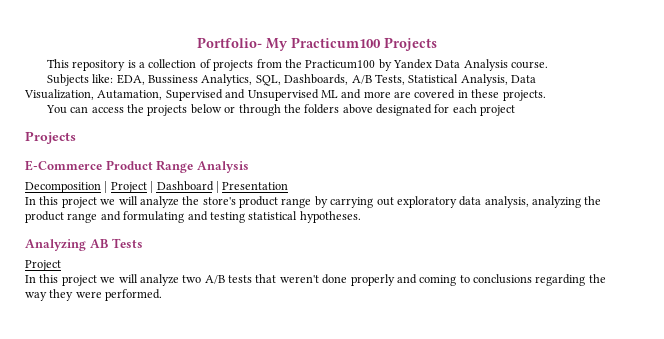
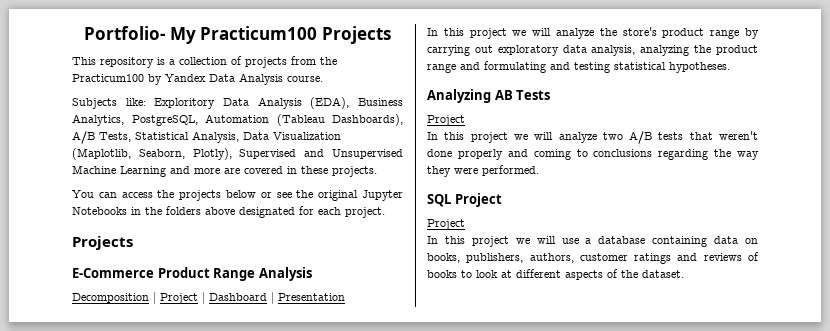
- Subjects like: EDA, Bussiness Analytics, SQL, Dashboards, A/B Tests, Statistical Analysis, Data Visualization, Autamation, Supervised and Unsupervised ML and more are covered in these projects.
+ Subjects like: Exploritory Data Analysis (EDA), Business Analytics, PostgreSQL, Automation (Tableau Dashboards), A/B Tests, Statistical Analysis, Data Visualization (Maplotlib, Seaborn, Plotly), Supervised and Unsupervised Machine Learning and more are covered in these projects.
- You can access the projects below or through the folders above designated for each project
+ You can access the projects below or see the original Jupyter Notebooks in the folders above designated for each project.
+ SQL Project
+ Project
+ In this project we will use a database containing data on books, publishers, authors, customer ratings and reviews of books to look at different aspects of the dataset.

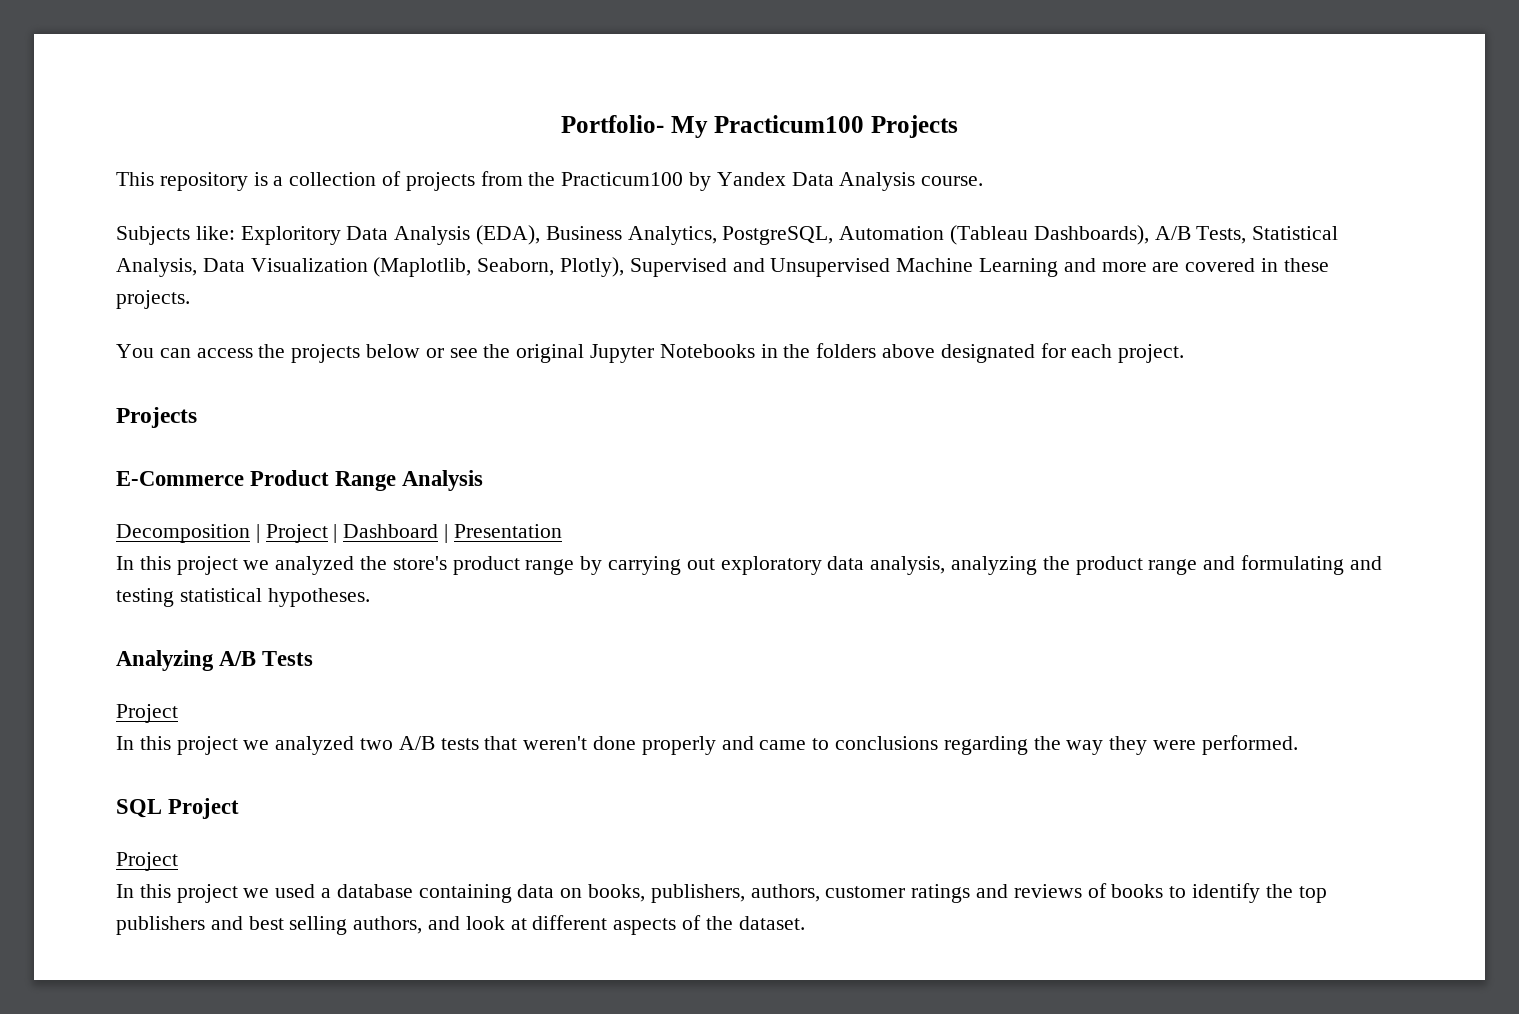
- In this project we will analyze the store's product range by carrying out exploratory data analysis, analyzing the product range and formulating and testing statistical hypotheses.
+ In this project we analyzed the store's product range by carrying out exploratory data analysis, analyzing the product range and formulating and testing statistical hypotheses.
- Analyzing AB Tests
+ Analyzing A/B Tests
- In this project we will analyze two A/B tests that weren't done properly and coming to conclusions regarding the way they were performed.
+ In this project we analyzed two A/B tests that weren't done properly and came to conclusions regarding the way they were performed.
- In this project we will use a database containing data on books, publishers, authors, customer ratings and reviews of books to look at different aspects of the dataset.
+ In this project we used a database containing data on books, publishers, authors, customer ratings and reviews of books to identify the top publishers and best selling authors, and look at different aspects of the dataset.

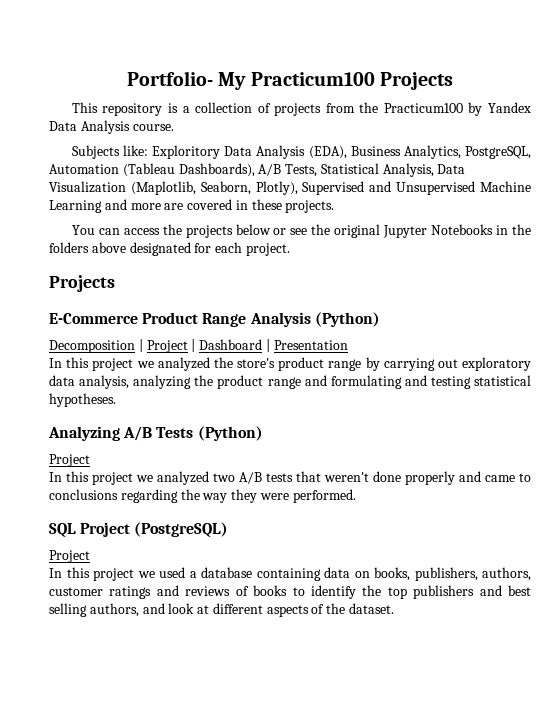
- E-Commerce Product Range Analysis
+ E-Commerce Product Range Analysis (Python)
- Analyzing A/B Tests
+ Analyzing A/B Tests (Python)
- SQL Project
+ SQL Project (PostgreSQL)

